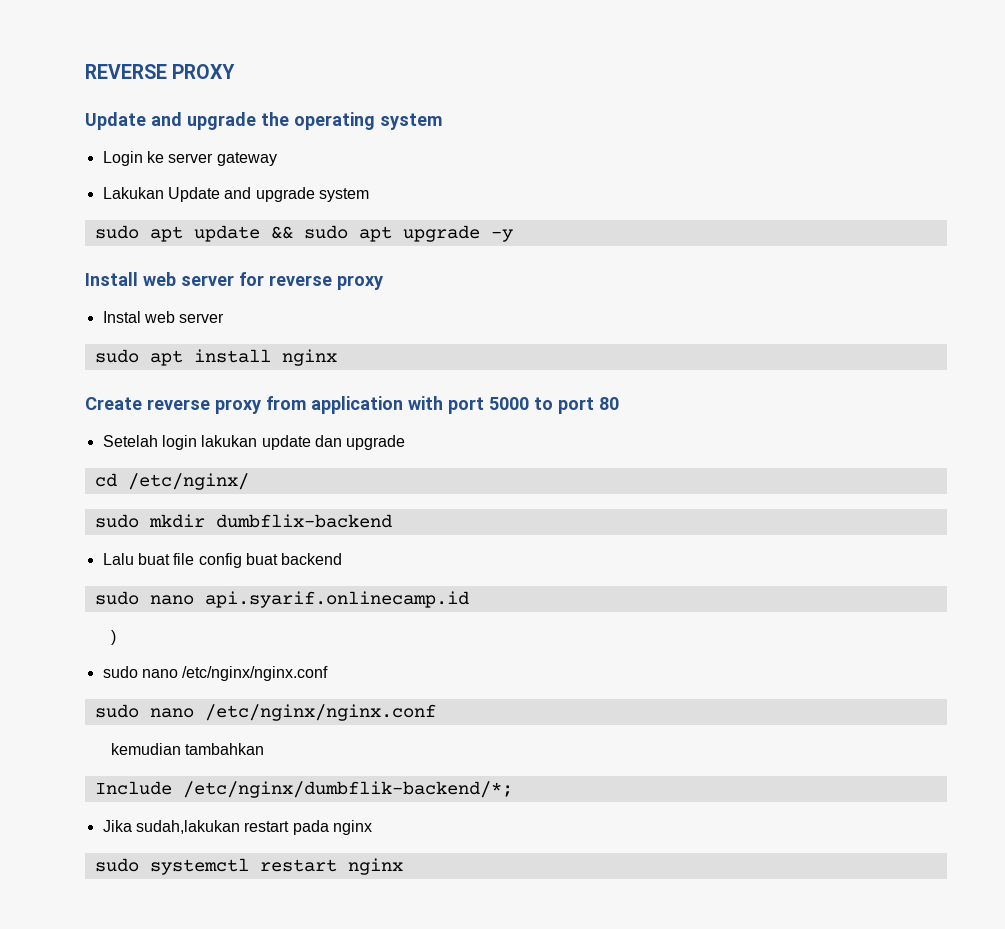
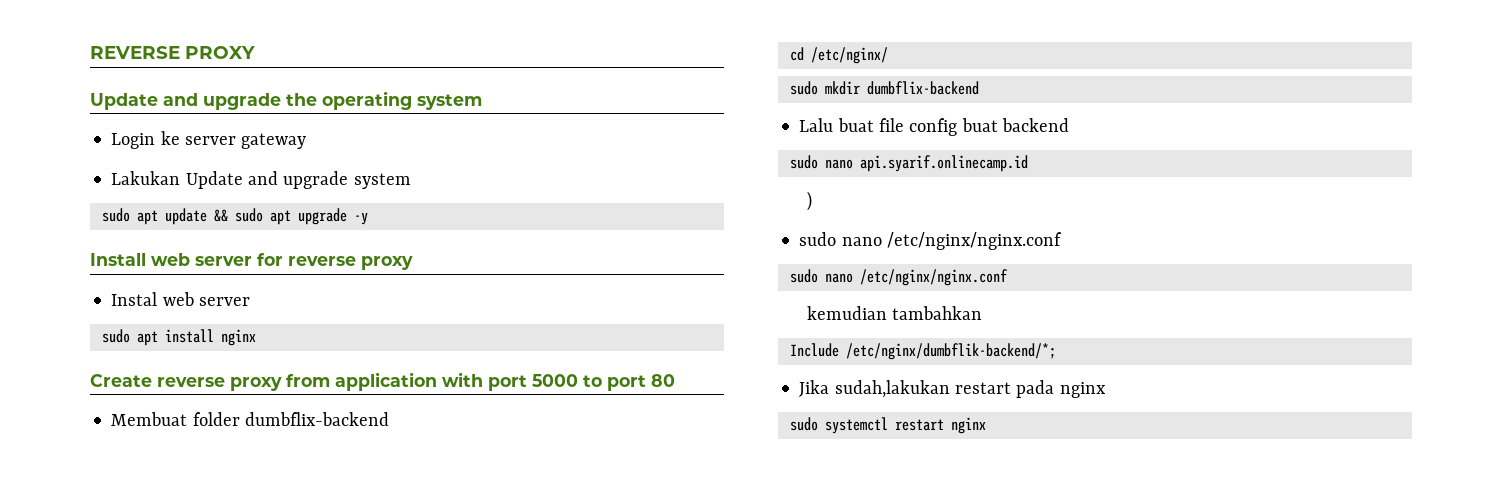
- Setelah login lakukan update dan upgrade
+ Membuat folder dumbflix-backend

